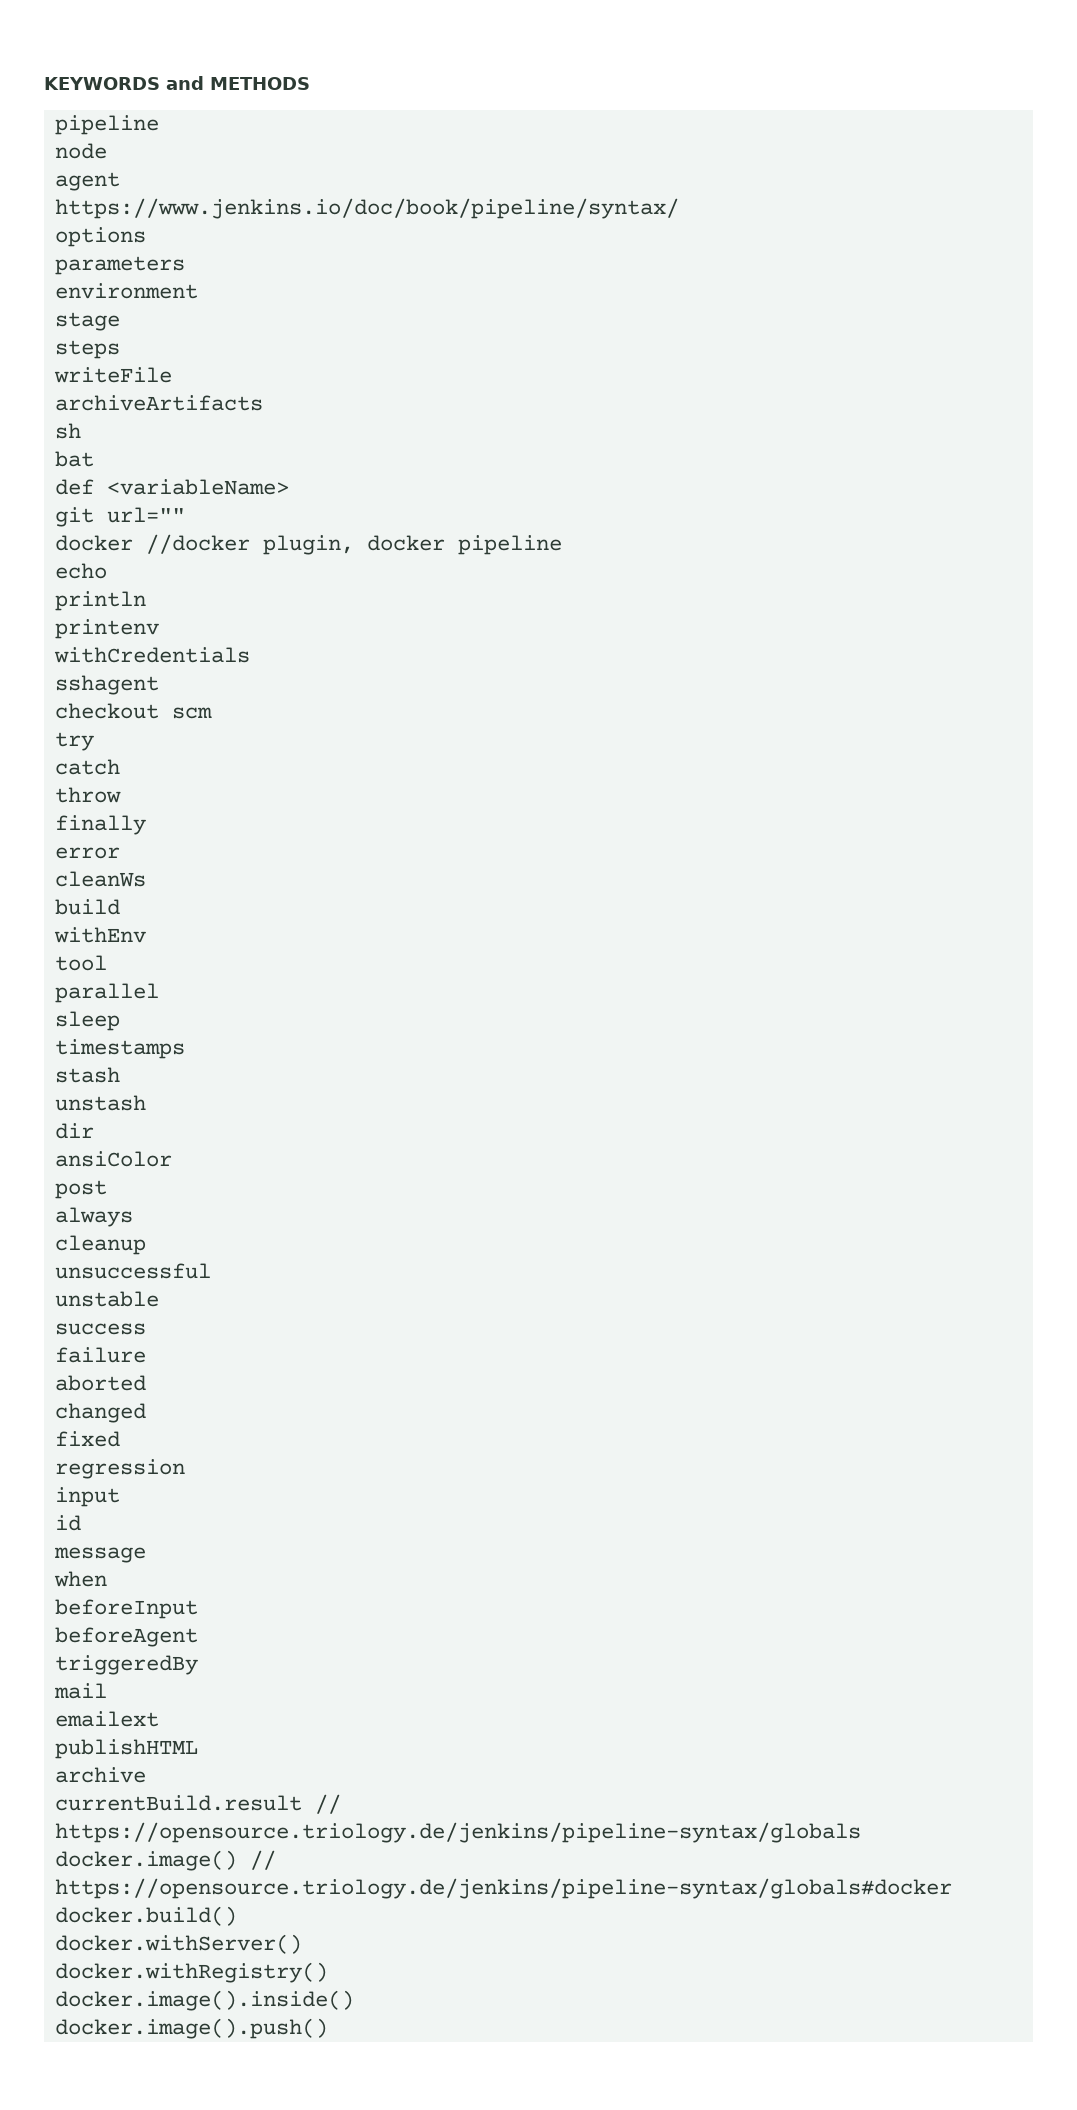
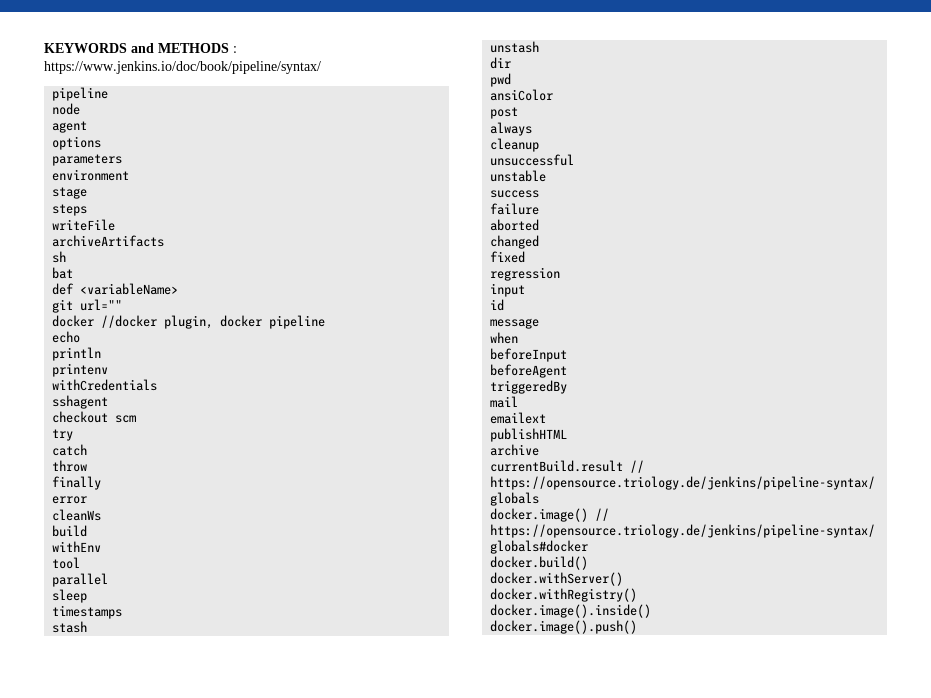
- KEYWORDS and METHODS
+ KEYWORDS and METHODS : https://www.jenkins.io/doc/book/pipeline/syntax/
- https://www.jenkins.io/doc/book/pipeline/syntax/
+ pwd

